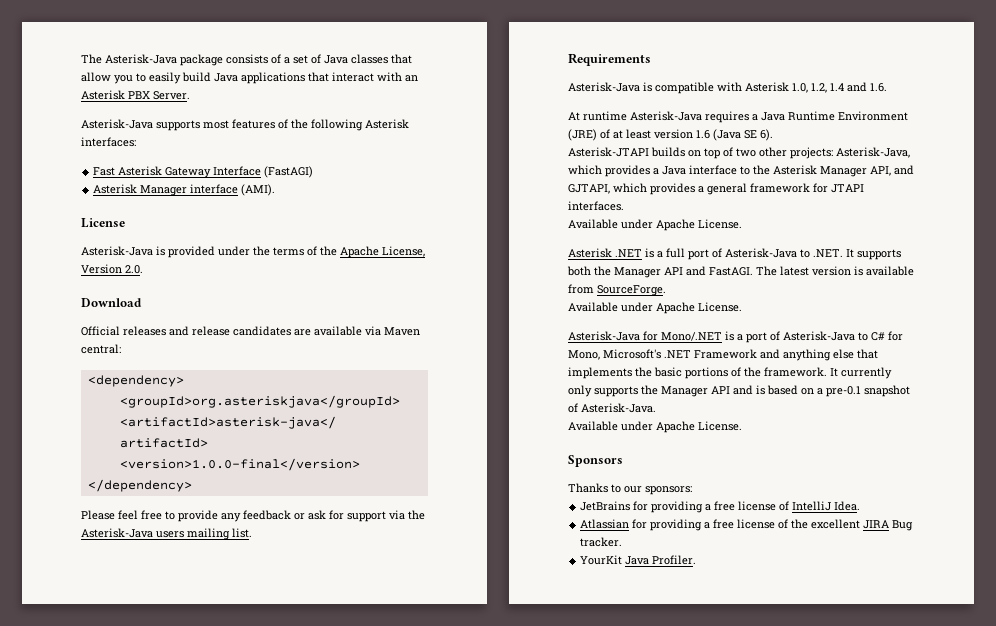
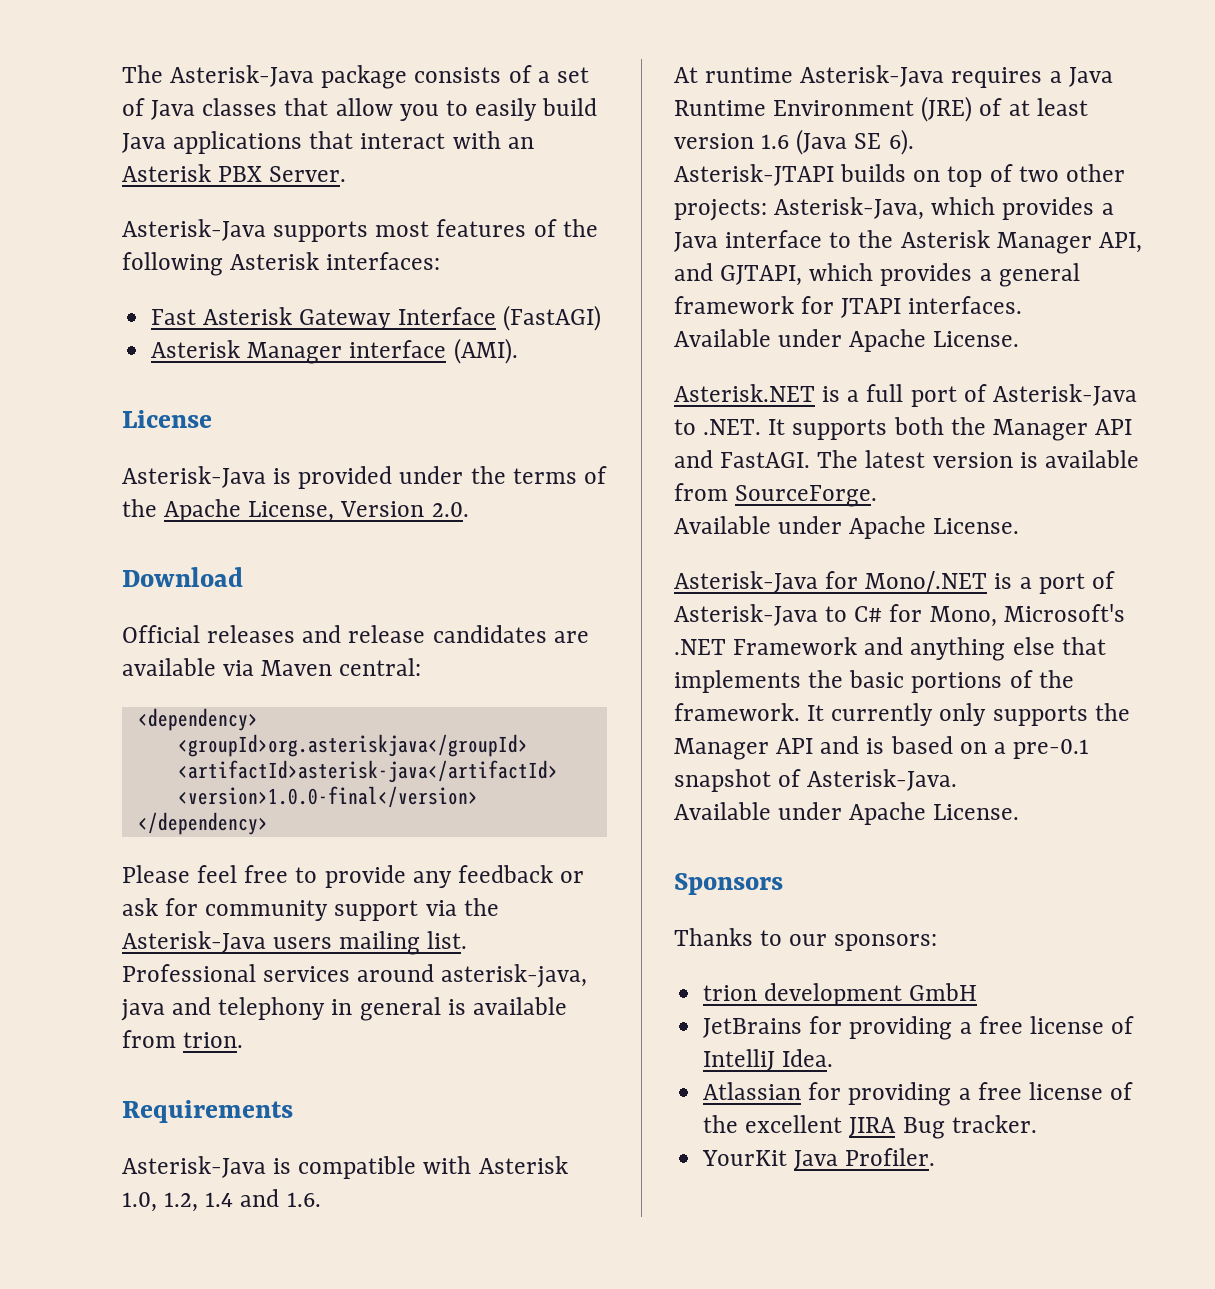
- Please feel free to provide any feedback or ask for support via the Asterisk-Java users mailing list.
+ Please feel free to provide any feedback or ask for community support via the Asterisk-Java users mailing list. Professional services around asterisk-java, java and telephony in general is available from trion.
- Asterisk .NET is a full port of Asterisk-Java to .NET. It supports both the Manager API and FastAGI.
+ Asterisk.NET is a full port of Asterisk-Java to .NET. It supports both the Manager API and FastAGI.
+ trion development GmbH

